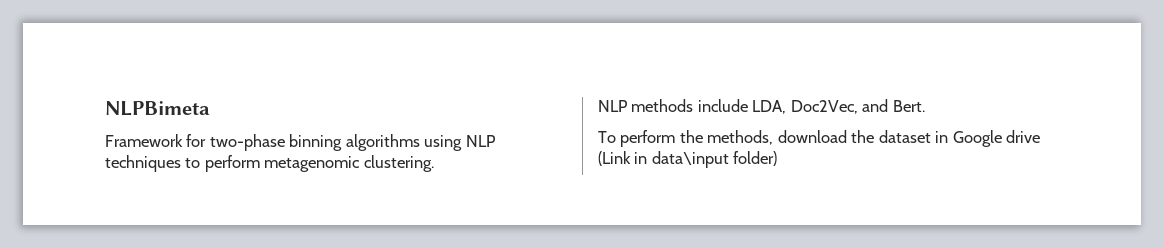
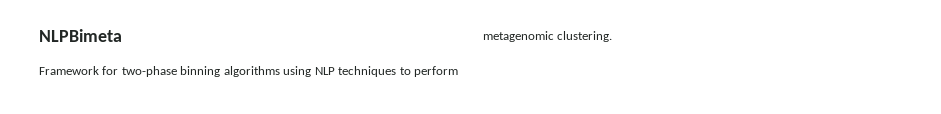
- NLP methods include LDA, Doc2Vec, and Bert.
- To perform the methods, download the dataset in Google drive (Link in data\input folder)

